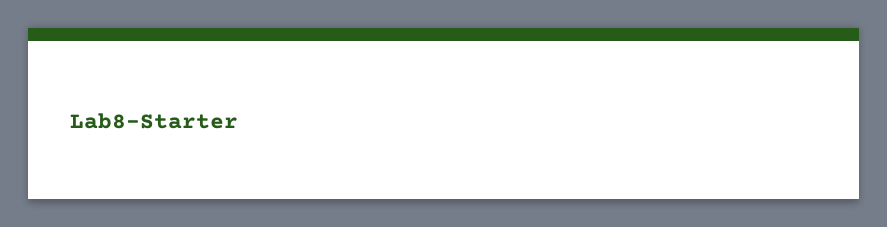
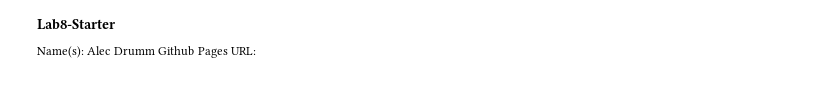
+ Name(s): Alec Drumm Github Pages URL:

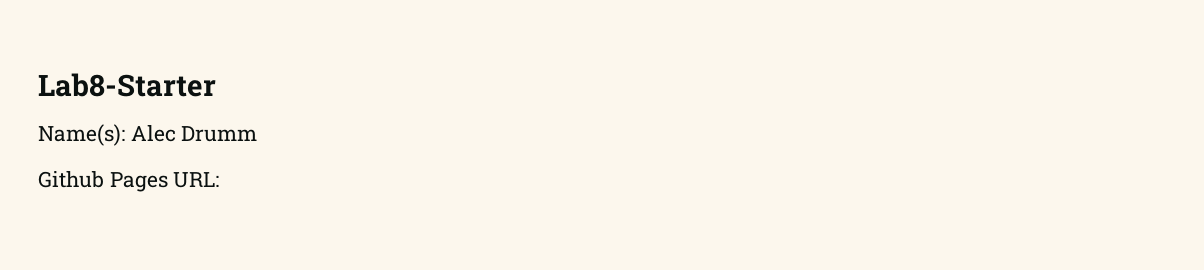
- Name(s): Alec Drumm Github Pages URL:
+ Name(s): Alec Drumm
+ Github Pages URL:

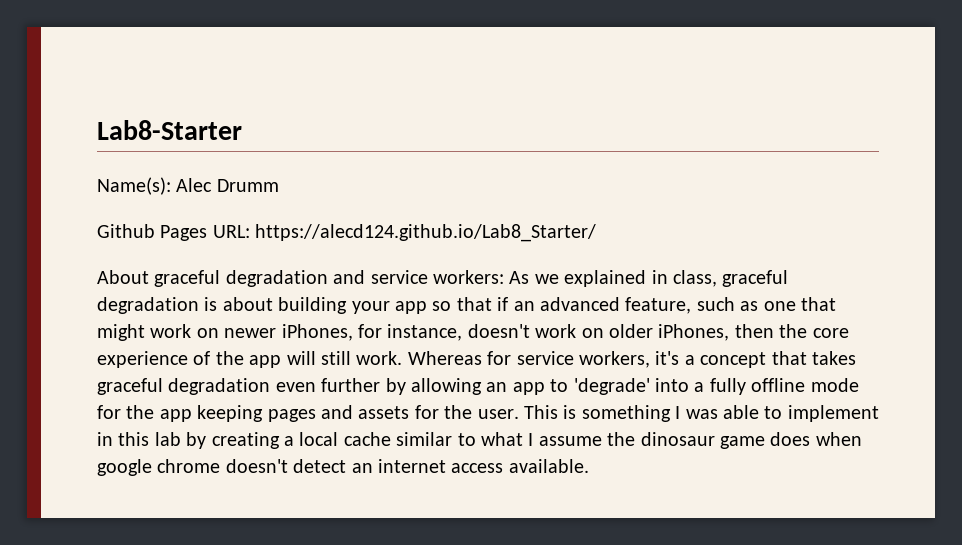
- Github Pages URL:
+ Github Pages URL: https://alecd124.github.io/Lab8_Starter/
+ About graceful degradation and service workers: As we explained in class, graceful degradation is about building your app so that if an advanced feature, such as one that might work on newer iPhones, for instance, doesn't work on older iPhones, then the core experience of the app will still work. Whereas for service workers, it's a concept that takes graceful degradation even further by allowing an app to 'degrade' into a fully offline mode for the app keeping pages and assets for the user. This is something I was able to implement in this lab by creating a local cache similar to what I assume the dinosaur game does when google chrome doesn't detect an internet access available.

